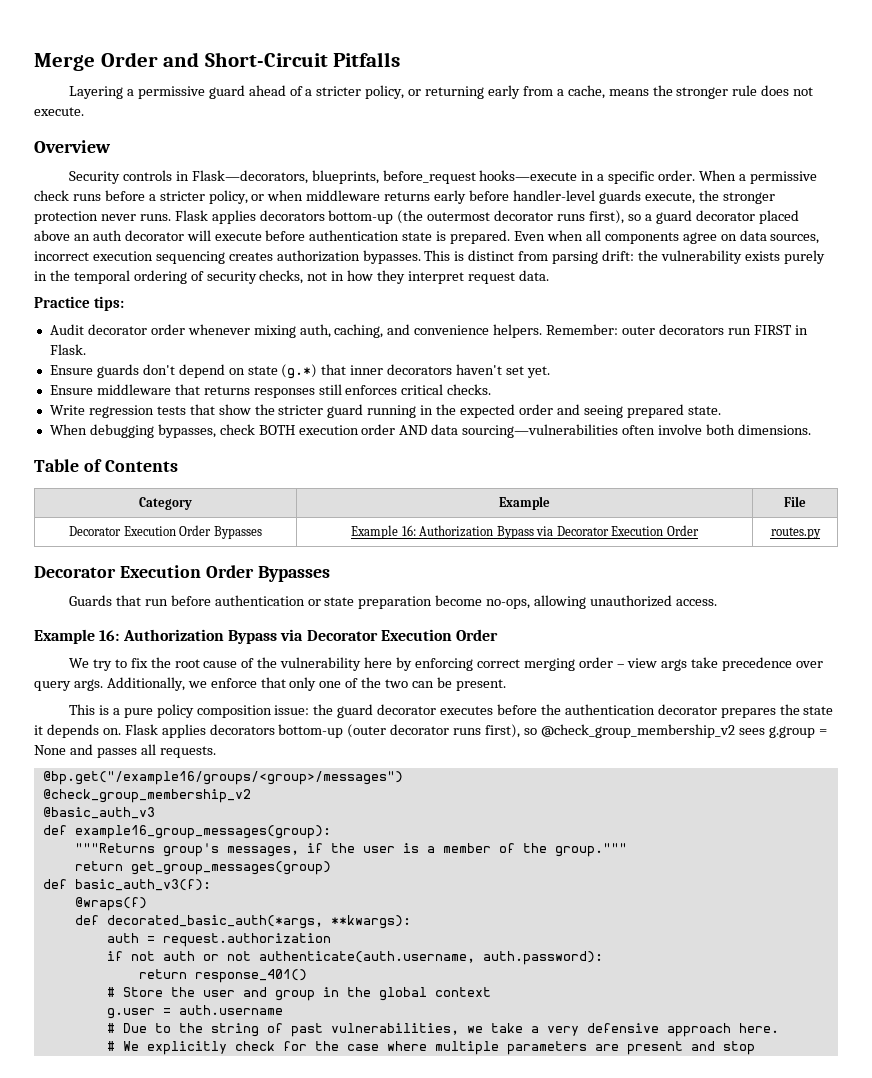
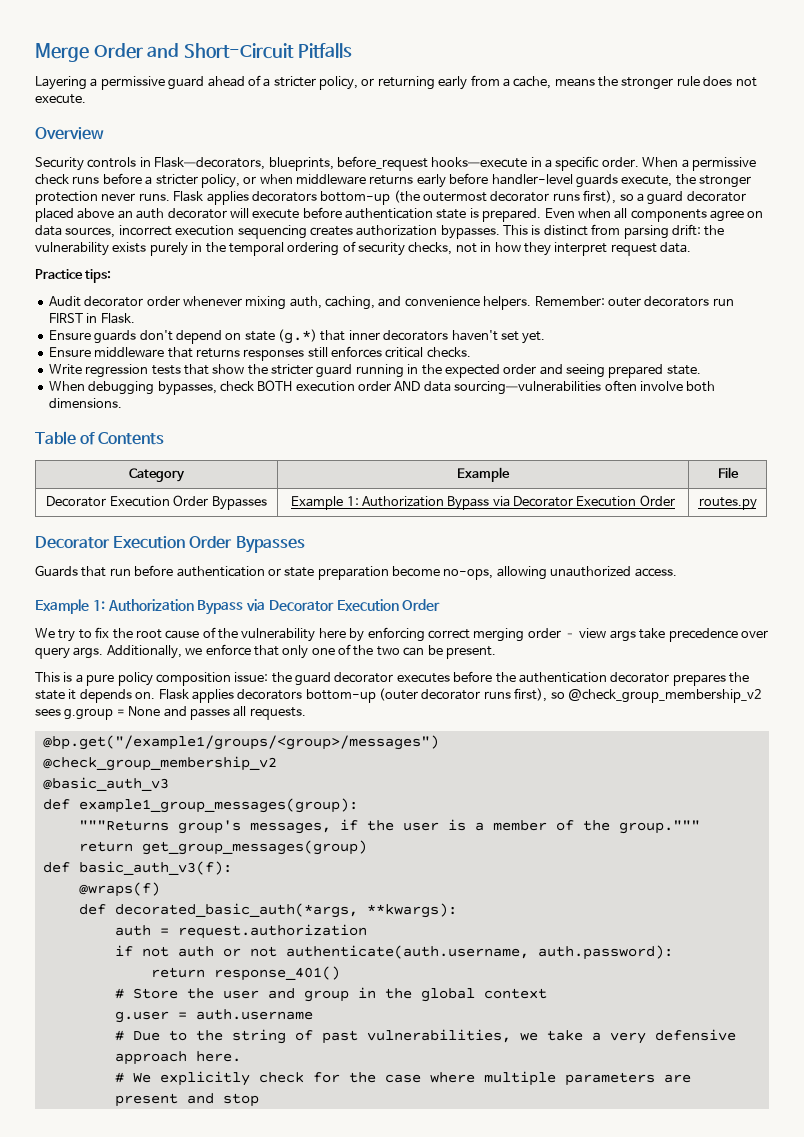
- Decorator Execution Order Bypasses | Example 16: Authorization Bypass via Decorator Execution Order | routes.py
+ Decorator Execution Order Bypasses | Example 1: Authorization Bypass via Decorator Execution Order | routes.py
  Guards that run before authentication or state preparation become no-ops, allowing unauthorized access.
- Example 16: Authorization Bypass via Decorator Execution Order
+ Example 1: Authorization Bypass via Decorator Execution Order
- @bp.get("/example16/groups/<group>/messages")
+ @bp.get("/example1/groups/<group>/messages")
- def example16_group_messages(group):
+ def example1_group_messages(group):

